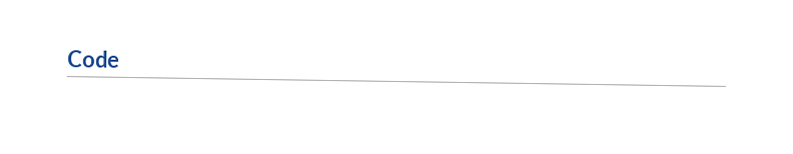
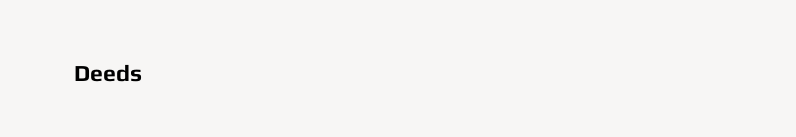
- Code
+ Deeds

